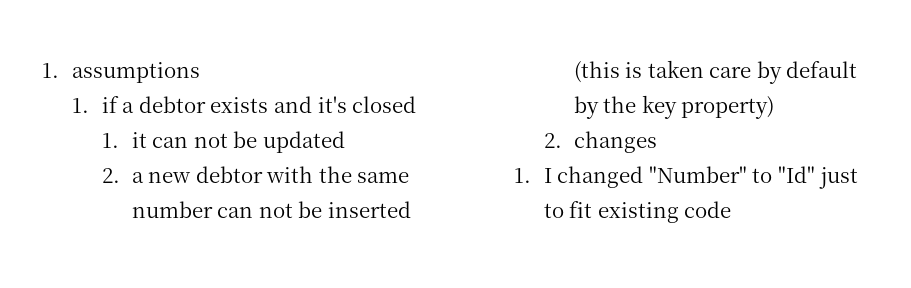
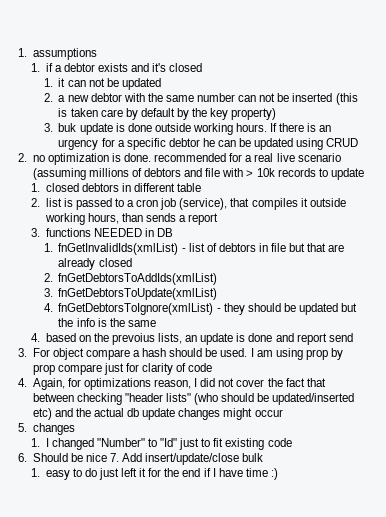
- 2. changes
+ 3. buk update is done outside working hours. If there is an urgency for a specific debtor he can be updated using CRUD
+ 2. no optimization is done. recommended for a real live scenario (assuming millions of debtors and file with > 10k records to update
+ 1. closed debtors in different table
+ 2. list is passed to a cron job (service), that compiles it outside working hours, than sends a report
+ 3. functions NEEDED in DB
+ 1. fnGetInvalidIds(xmlList) - list of debtors in file but that are already closed
+ 2. fnGetDebtorsToAddIds(xmlList)
+ 3. fnGetDebtorsToUpdate(xmlList)
+ 4. fnGetDebtorsToIgnore(xmlList) - they should be updated but the info is the same
+ 4. based on the prevoius lists, an update is done and report send
+ 3. For object compare a hash should be used. I am using prop by prop compare just for clarity of code
+ 4. Again, for optimizations reason, I did not cover the fact that between checking "header lists" (who should be updated/inserted etc) and the actual db update changes might occur
+ 5. changes
+ 6. Should be nice 7. Add insert/update/close bulk
+ 1. easy to do just left it for the end if I have time :)

